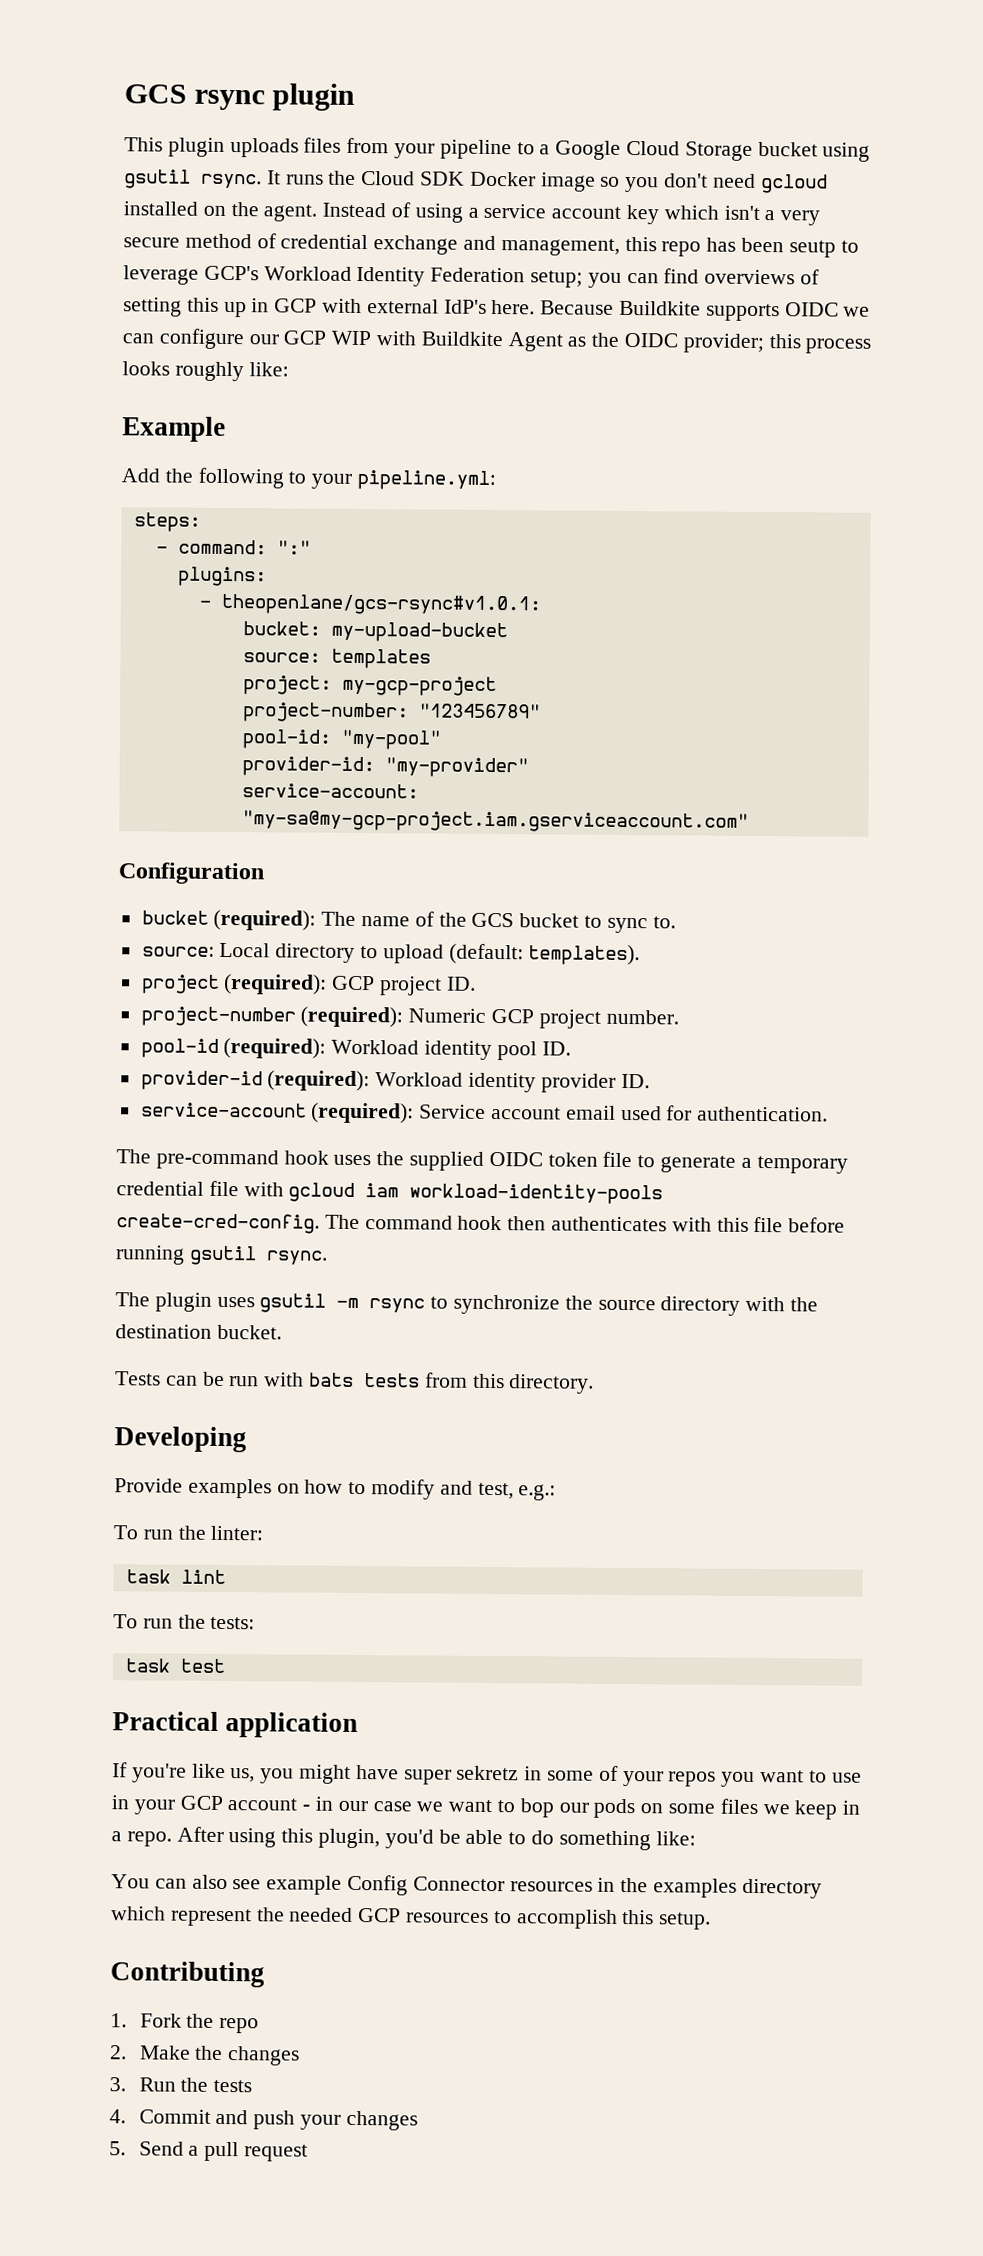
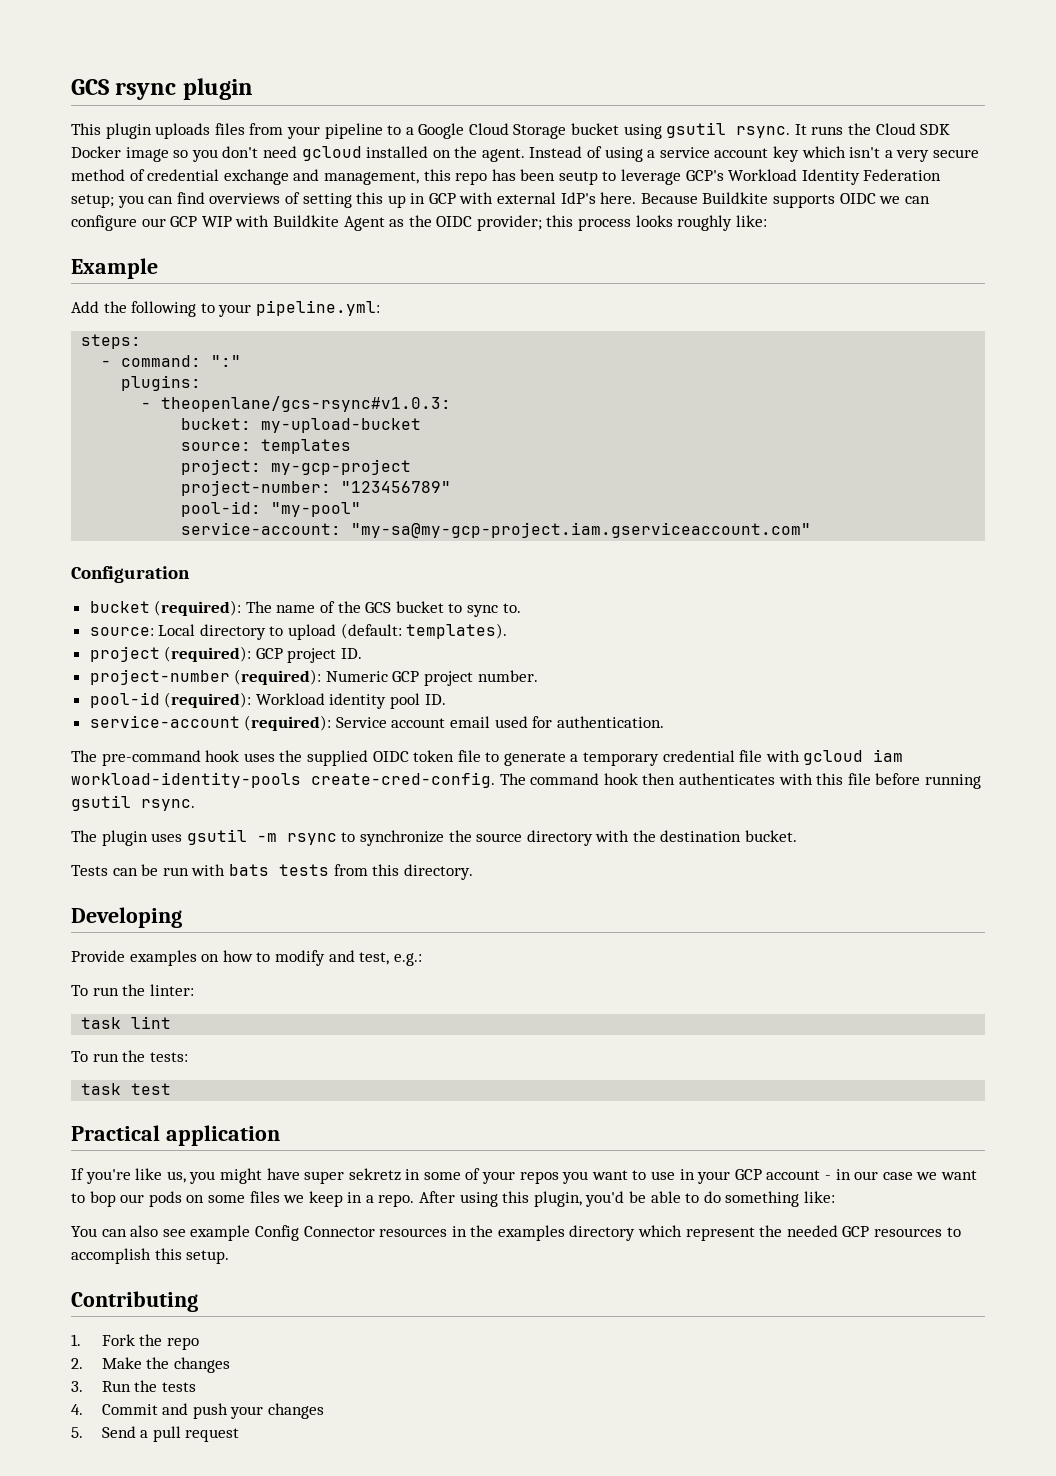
- - theopenlane/gcs-rsync#v1.0.1:
+ - theopenlane/gcs-rsync#v1.0.3:
- provider-id: "my-provider"
- provider-id (required): Workload identity provider ID.

